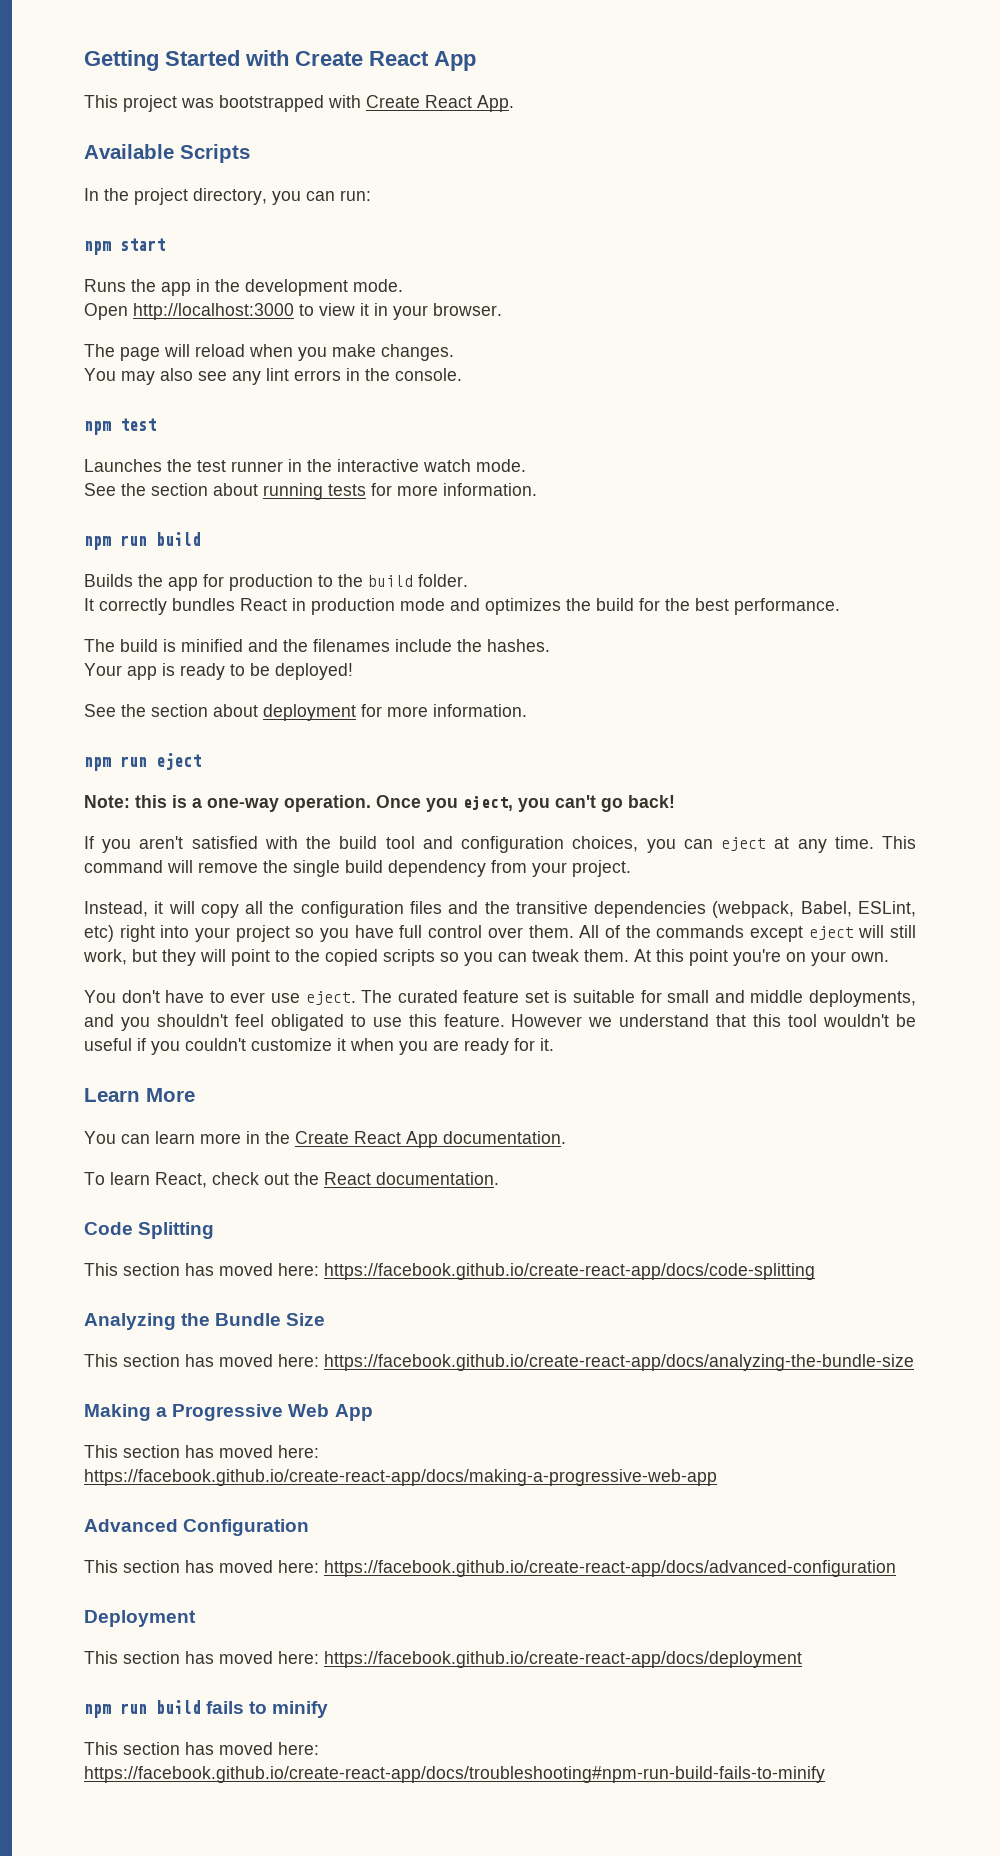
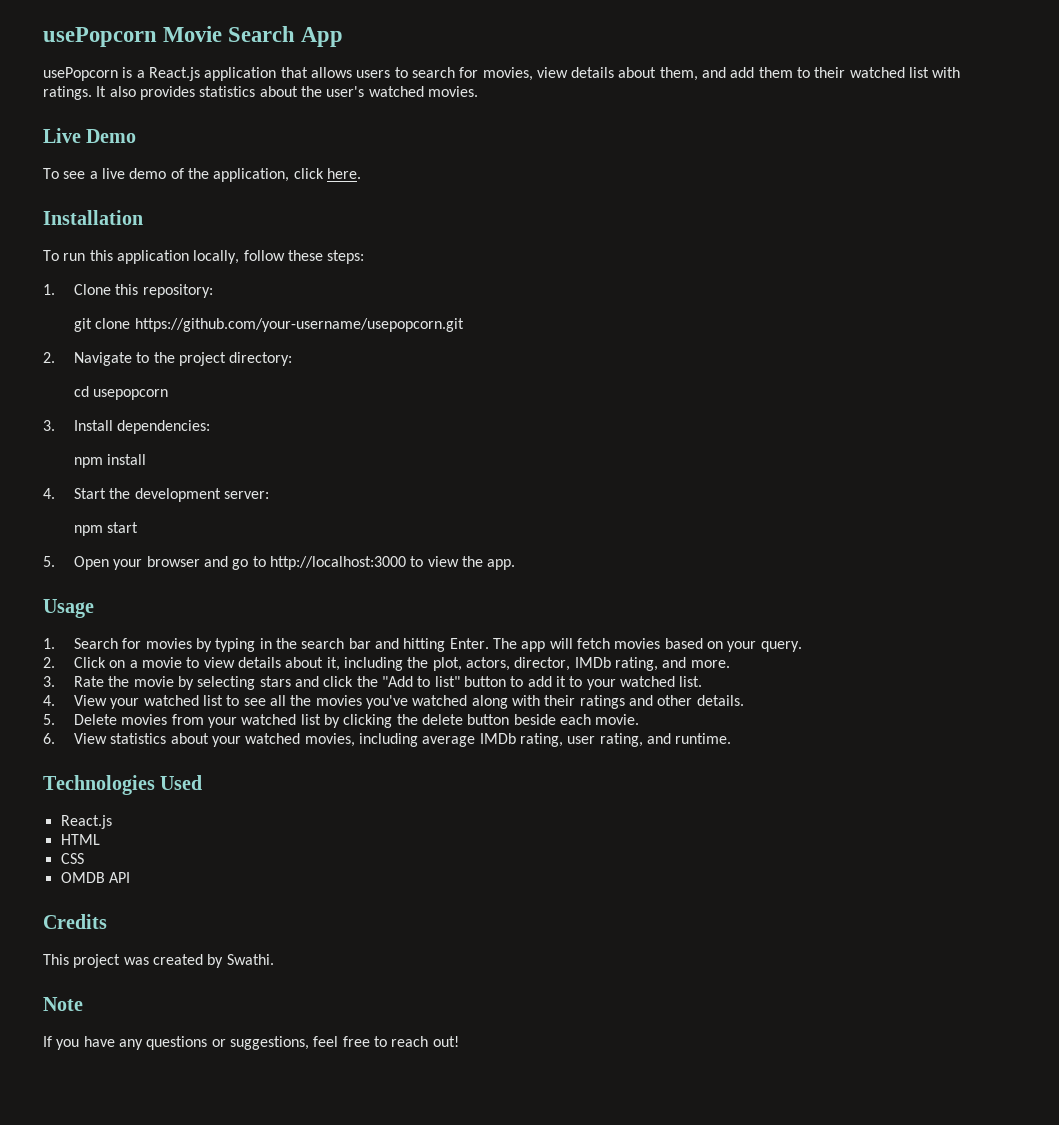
- Getting Started with Create React App
- This project was bootstrapped with Create React App.
- Available Scripts
- In the project directory, you can run:
+ usePopcorn Movie Search App
+ usePopcorn is a React.js application that allows users to search for movies, view details about them, and add them to their watched list with ratings. It also provides statistics about the user's watched movies.
+ Live Demo
+ To see a live demo of the application, click here.
+ Installation
+ To run this application locally, follow these steps:
+ 1. Clone this repository:
+ git clone https://github.com/your-username/usepopcorn.git
+ 2. Navigate to the project directory:
+ cd usepopcorn
+ 3. Install dependencies:
+ npm install
+ 4. Start the development server:
  npm start
- Runs the app in the development mode.
- Open http://localhost:3000 to view it in your browser.
- The page will reload when you make changes.
- You may also see any lint errors in the console.
- npm test
- Launches the test runner in the interactive watch mode.
- See the section about running tests for more information.
- npm run build
- Builds the app for production to the build folder.
- It correctly bundles React in production mode and optimizes the build for the best performance.
- The build is minified and the filenames include the hashes.
- Your app is ready to be deployed!
- See the section about deployment for more information.
- npm run eject
- Note: this is a one-way operation. Once you eject, you can't go back!
- If you aren't satisfied with the build tool and configuration choices, you can eject at any time. This command will remove the single build dependency from your project.
- Instead, it will copy all the configuration files and the transitive dependencies (webpack, Babel, ESLint, etc) right into your project so you have full control over them. All of the commands except eject will still work, but they will point to the copied scripts so you can tweak them. At this point you're on your own.
- You don't have to ever use eject. The curated feature set is suitable for small and middle deployments, and you shouldn't feel obligated to use this feature. However we understand that this tool wouldn't be useful if you couldn't customize it when you are ready for it.
- Learn More
- You can learn more in the Create React App documentation.
- To learn React, check out the React documentation.
- Code Splitting
- This section has moved here: https://facebook.github.io/create-react-app/docs/code-splitting
- Analyzing the Bundle Size
- This section has moved here: https://facebook.github.io/create-react-app/docs/analyzing-the-bundle-size
- Making a Progressive Web App
- This section has moved here: https://facebook.github.io/create-react-app/docs/making-a-progressive-web-app
- Advanced Configuration
- This section has moved here: https://facebook.github.io/create-react-app/docs/advanced-configuration
- Deployment
- This section has moved here: https://facebook.github.io/create-react-app/docs/deployment
- npm run build fails to minify
- This section has moved here: https://facebook.github.io/create-react-app/docs/troubleshooting#npm-run-build-fails-to-minify
+ 5. Open your browser and go to http://localhost:3000 to view the app.
+ Usage
+ 1. Search for movies by typing in the search bar and hitting Enter. The app will fetch movies based on your query.
+ 2. Click on a movie to view details about it, including the plot, actors, director, IMDb rating, and more.
+ 3. Rate the movie by selecting stars and click the "Add to list" button to add it to your watched list.
+ 4. View your watched list to see all the movies you've watched along with their ratings and other details.
+ 5. Delete movies from your watched list by clicking the delete button beside each movie.
+ 6. View statistics about your watched movies, including average IMDb rating, user rating, and runtime.
+ Technologies Used
+ React.js
+ HTML
+ CSS
+ OMDB API
+ Credits
+ This project was created by Swathi.
+ Note
+ If you have any questions or suggestions, feel free to reach out!

